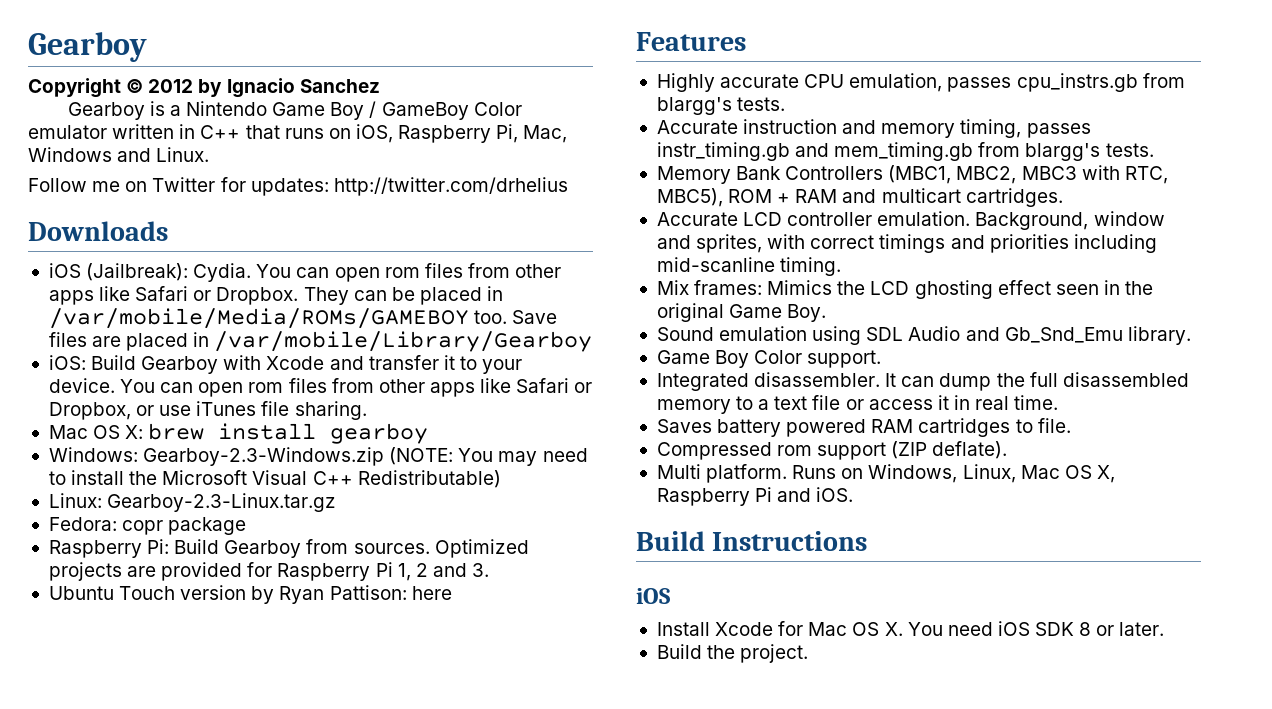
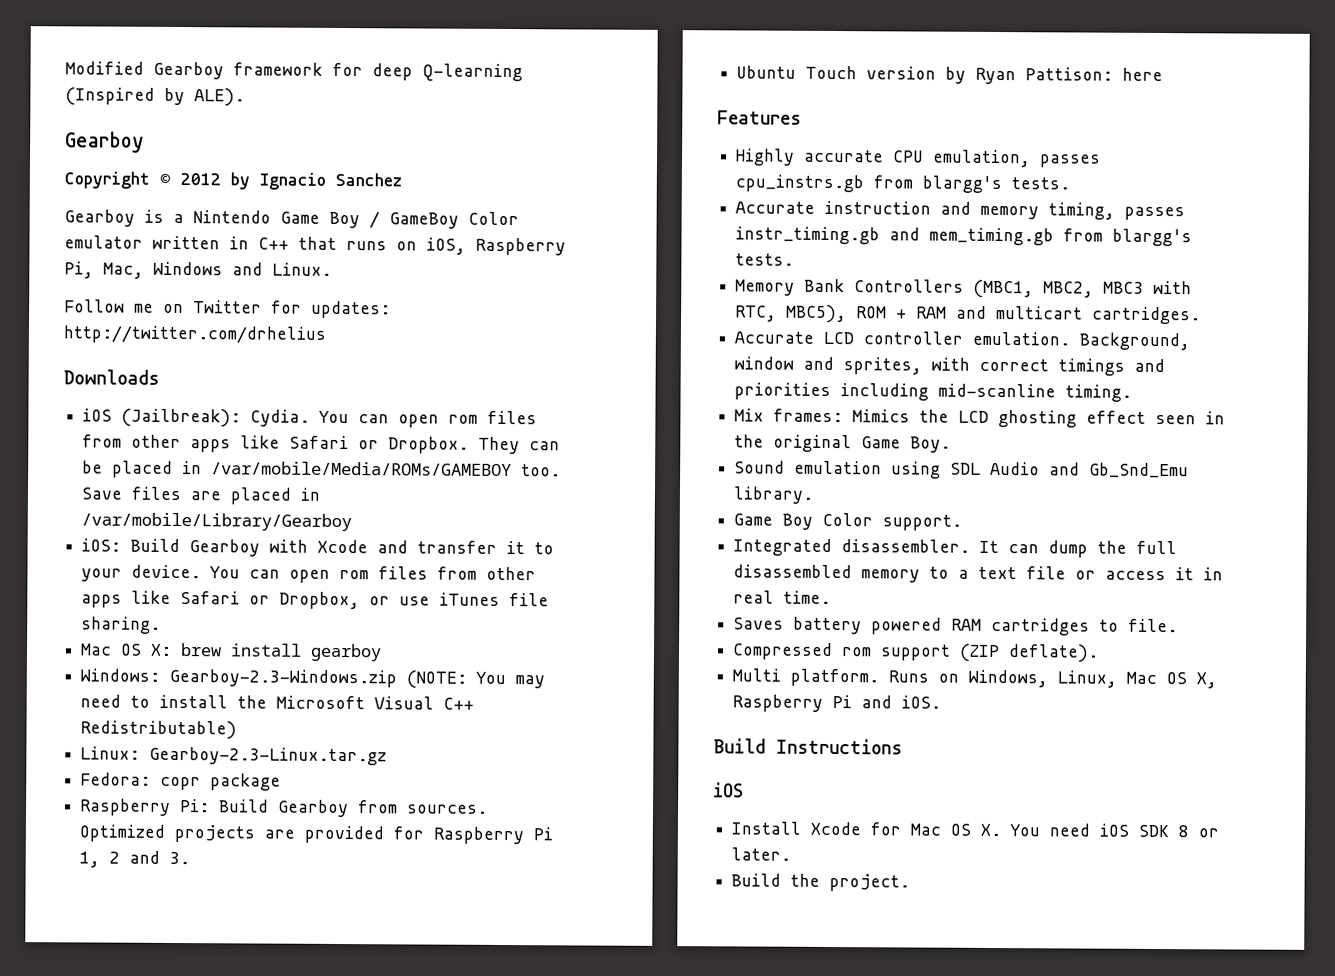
+ Modified Gearboy framework for deep Q-learning (Inspired by ALE).

